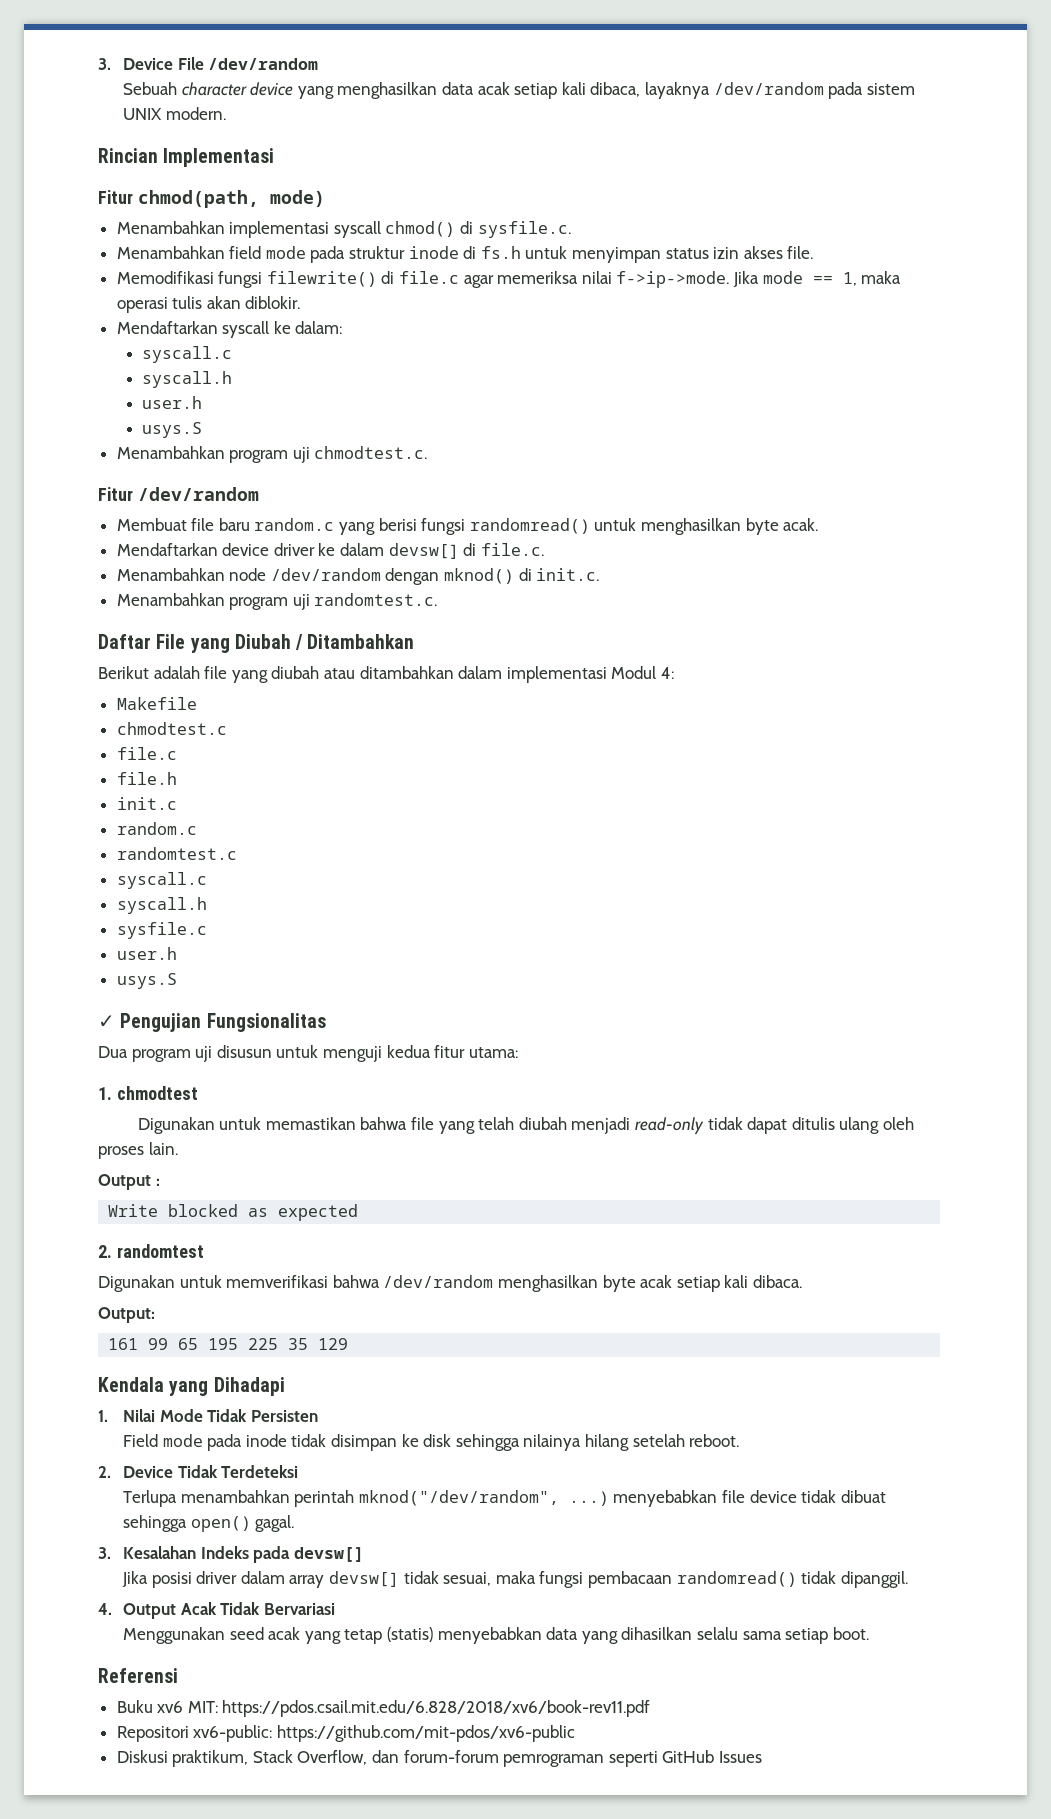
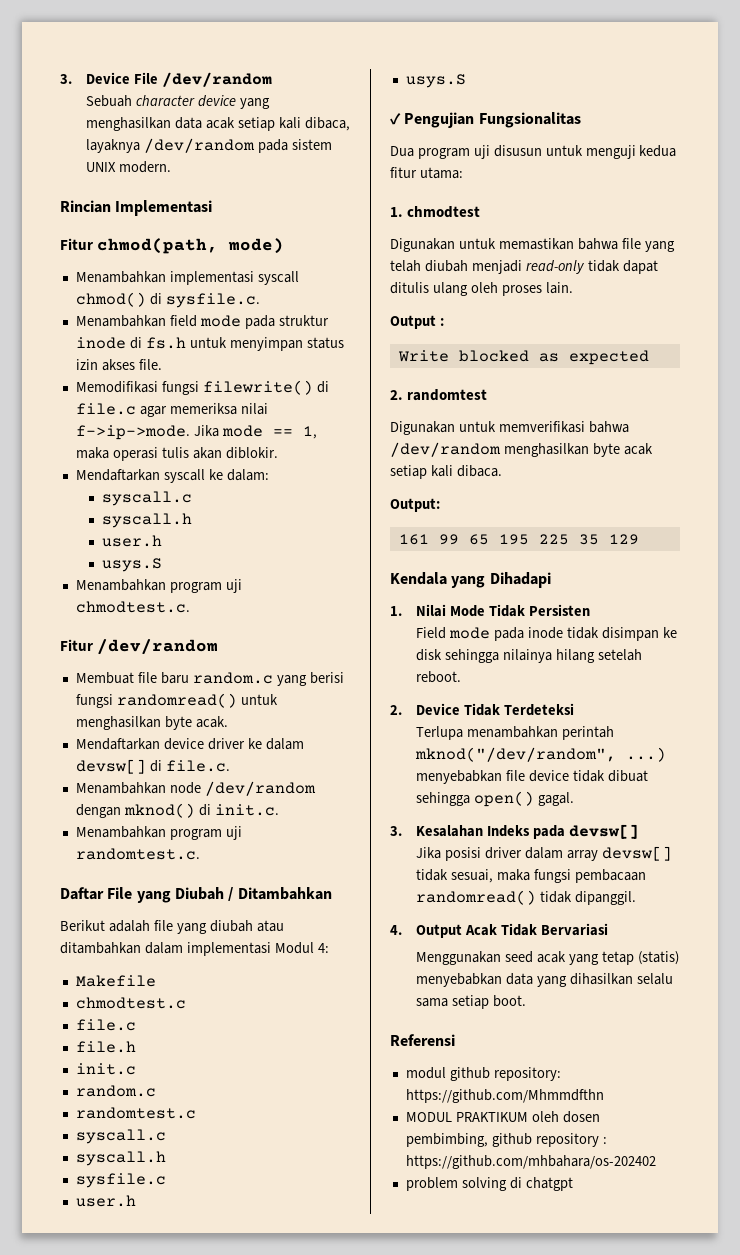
- Buku xv6 MIT: https://pdos.csail.mit.edu/6.828/2018/xv6/book-rev11.pdf
- Repositori xv6-public: https://github.com/mit-pdos/xv6-public
- Diskusi praktikum, Stack Overflow, dan forum-forum pemrograman seperti GitHub Issues
+ modul github repository: https://github.com/Mhmmdfthn
+ MODUL PRAKTIKUM oleh dosen pembimbing, github repository : https://github.com/mhbahara/os-202402
+ problem solving di chatgpt

